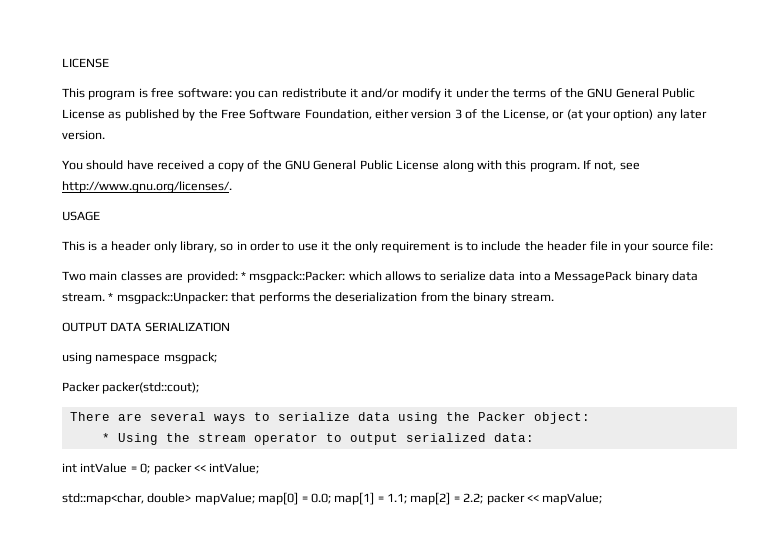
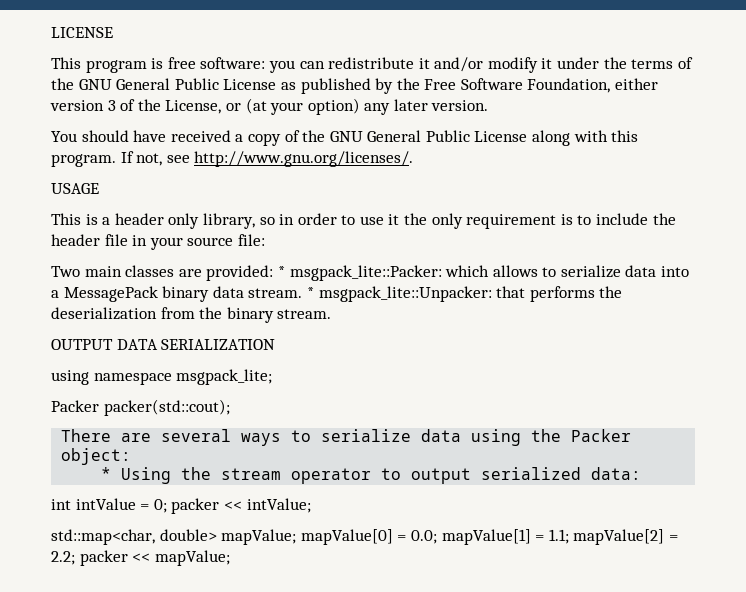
- Two main classes are provided: * msgpack::Packer: which allows to serialize data into a MessagePack binary data stream.
+ Two main classes are provided: * msgpack_lite::Packer: which allows to serialize data into a MessagePack binary data stream.
- * msgpack::Unpacker: that performs the deserialization from the binary stream.
+ * msgpack_lite::Unpacker: that performs the deserialization from the binary stream.
- using namespace msgpack;
+ using namespace msgpack_lite;
- std::map<char, double> mapValue; map[0] = 0.0; map[1] = 1.1; map[2] = 2.2; packer << mapValue;
+ std::map<char, double> mapValue; mapValue[0] = 0.0; mapValue[1] = 1.1; mapValue[2] = 2.2; packer << mapValue;

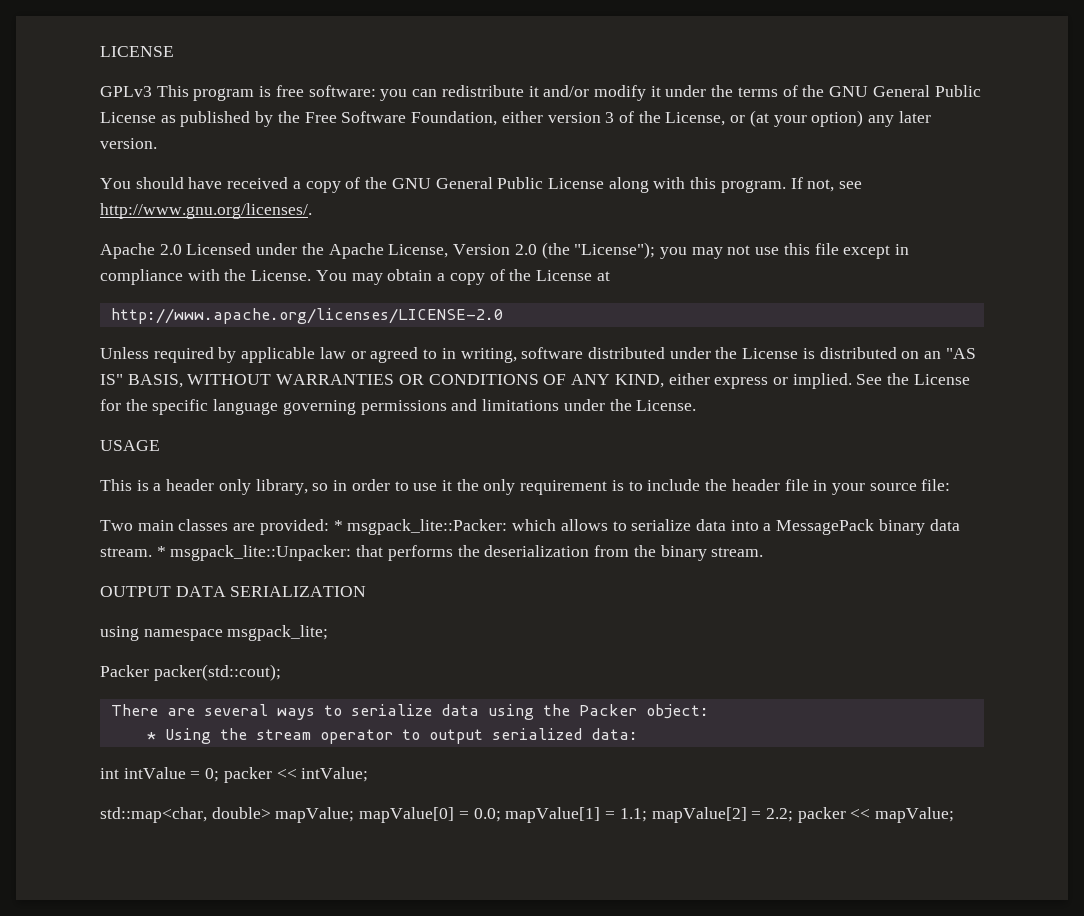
- This program is free software: you can redistribute it and/or modify it under the terms of the GNU General Public License as published by the Free Software Foundation, either version 3 of the License, or (at your option) any later version.
+ GPLv3 This program is free software: you can redistribute it and/or modify it under the terms of the GNU General Public License as published by the Free Software Foundation, either version 3 of the License, or (at your option) any later version.
+ Apache 2.0 Licensed under the Apache License, Version 2.0 (the "License"); you may not use this file except in compliance with the License. You may obtain a copy of the License at
+ http://www.apache.org/licenses/LICENSE-2.0
+ Unless required by applicable law or agreed to in writing, software distributed under the License is distributed on an "AS IS" BASIS, WITHOUT WARRANTIES OR CONDITIONS OF ANY KIND, either express or implied. See the License for the specific language governing permissions and limitations under the License.

